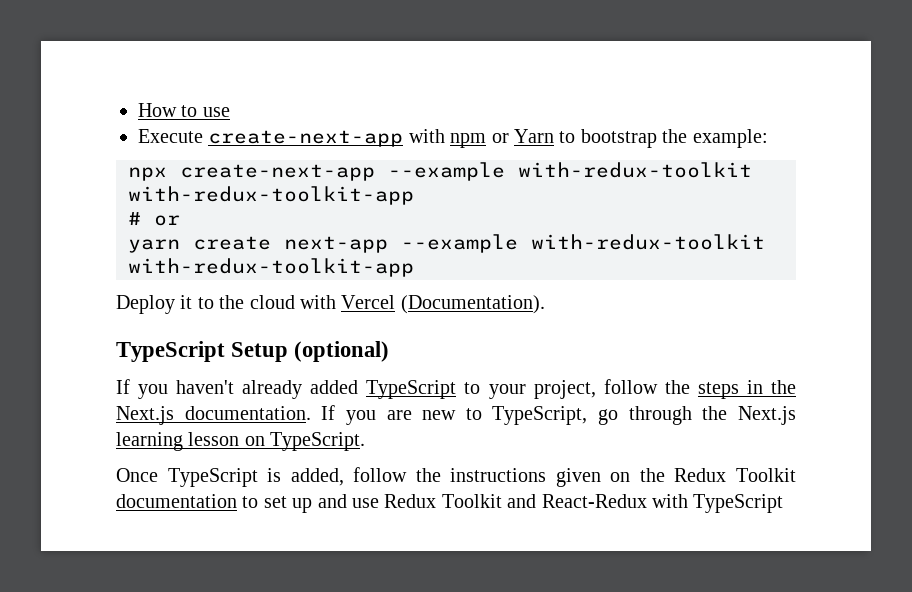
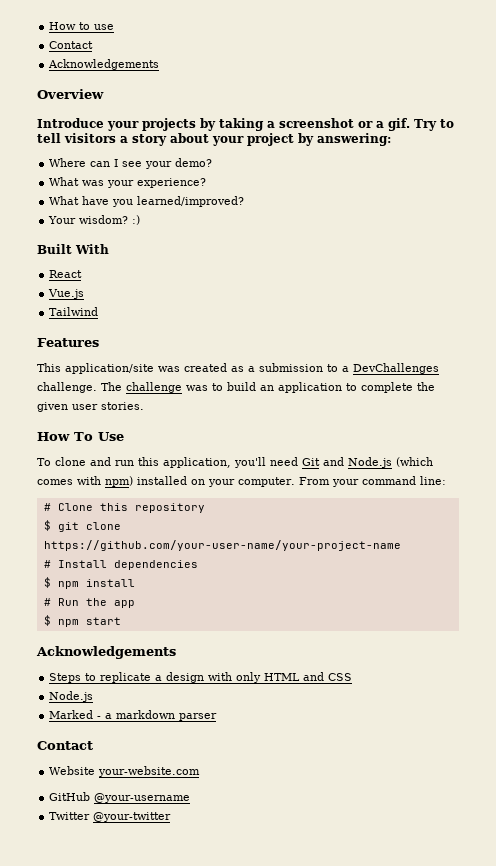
  How to use
- Execute create-next-app with npm or Yarn to bootstrap the example:
- npx create-next-app --example with-redux-toolkit with-redux-toolkit-app
- # or
- yarn create next-app --example with-redux-toolkit with-redux-toolkit-app
- Deploy it to the cloud with Vercel (Documentation).
- TypeScript Setup (optional)
- If you haven't already added TypeScript to your project, follow the steps in the Next.js documentation. If you are new to TypeScript, go through the Next.js learning lesson on TypeScript.
- Once TypeScript is added, follow the instructions given on the Redux Toolkit documentation to set up and use Redux Toolkit and React-Redux with TypeScript
+ Contact
+ Acknowledgements
+ Overview
+ Introduce your projects by taking a screenshot or a gif. Try to tell visitors a story about your project by answering:
+ Where can I see your demo?
+ What was your experience?
+ What have you learned/improved?
+ Your wisdom? :)
+ Built With
+ React
+ Vue.js
+ Tailwind
+ Features
+ This application/site was created as a submission to a DevChallenges challenge. The challenge was to build an application to complete the given user stories.
+ How To Use
+ To clone and run this application, you'll need Git and Node.js (which comes with npm) installed on your computer. From your command line:
+ # Clone this repository
+ $ git clone https://github.com/your-user-name/your-project-name
+ # Install dependencies
+ $ npm install
+ # Run the app
+ $ npm start
+ Acknowledgements
+ Steps to replicate a design with only HTML and CSS
+ Node.js
+ Marked - a markdown parser
+ Contact
+ Website your-website.com
+ GitHub @your-username
+ Twitter @your-twitter

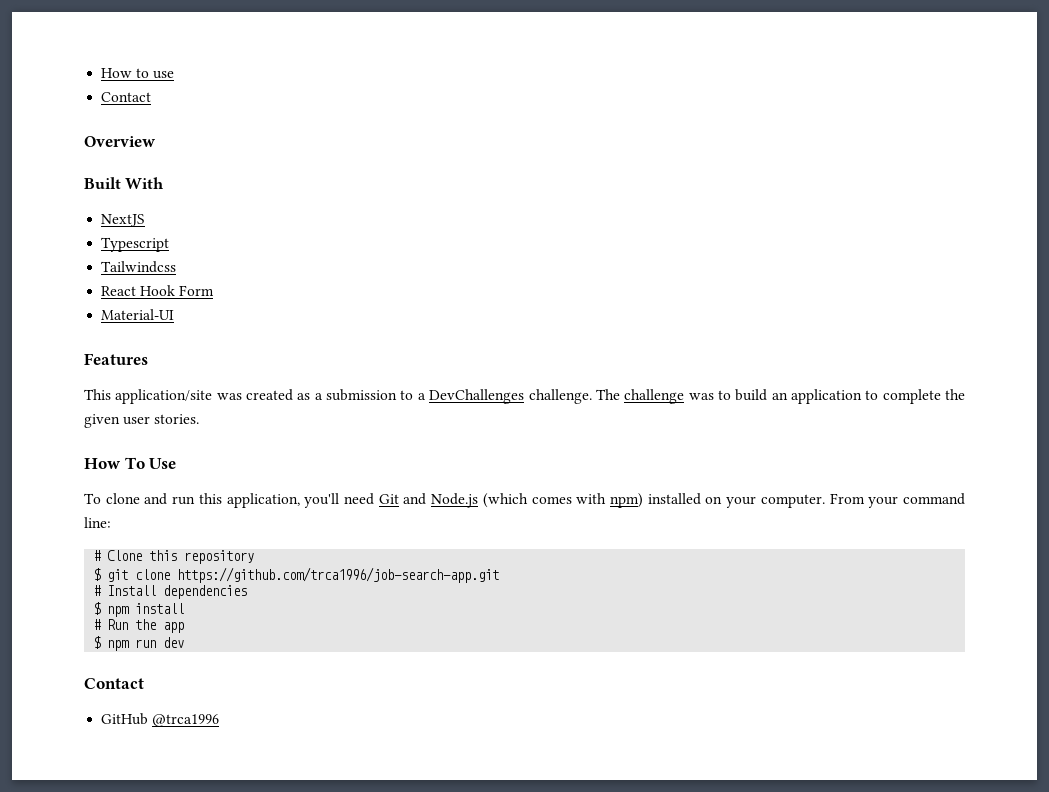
  How to use
  Contact
- Acknowledgements
- Introduce your projects by taking a screenshot or a gif. Try to tell visitors a story about your project by answering:
- Where can I see your demo?
- What was your experience?
- What have you learned/improved?
- Your wisdom? :)
  Built With
- React
- Vue.js
- Tailwind
+ NextJS
+ Typescript
+ Tailwindcss
+ React Hook Form
+ Material-UI
- $ git clone https://github.com/your-user-name/your-project-name
+ $ git clone https://github.com/trca1996/job-search-app.git
- $ npm start
- Acknowledgements
- Steps to replicate a design with only HTML and CSS
- Node.js
- Marked - a markdown parser
+ $ npm run dev
  Contact
- Website your-website.com
- GitHub @your-username
- Twitter @your-twitter
+ GitHub @trca1996

